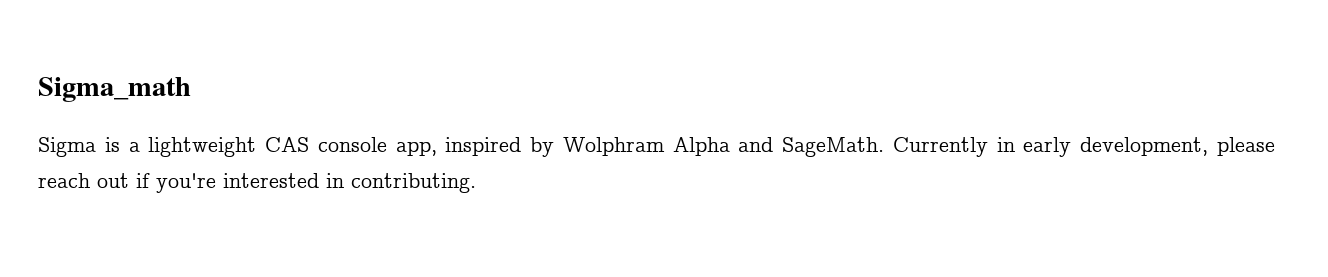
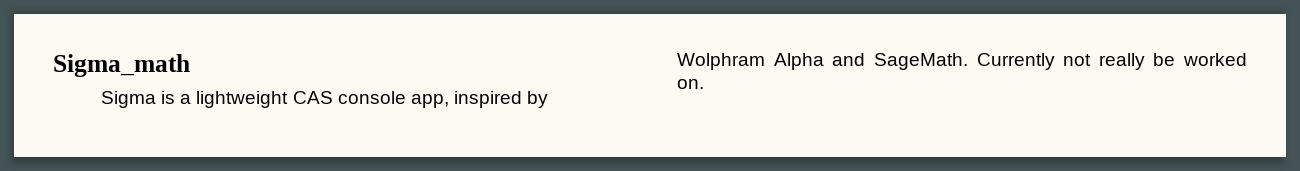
- Currently in early development, please reach out if you're interested in contributing.
+ Currently not really be worked on.

